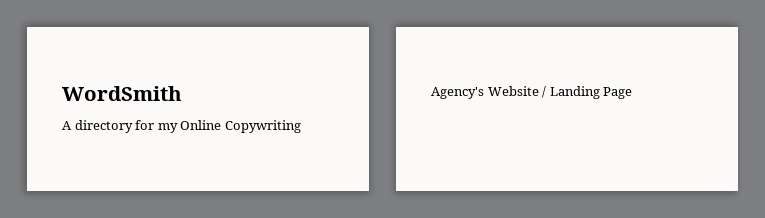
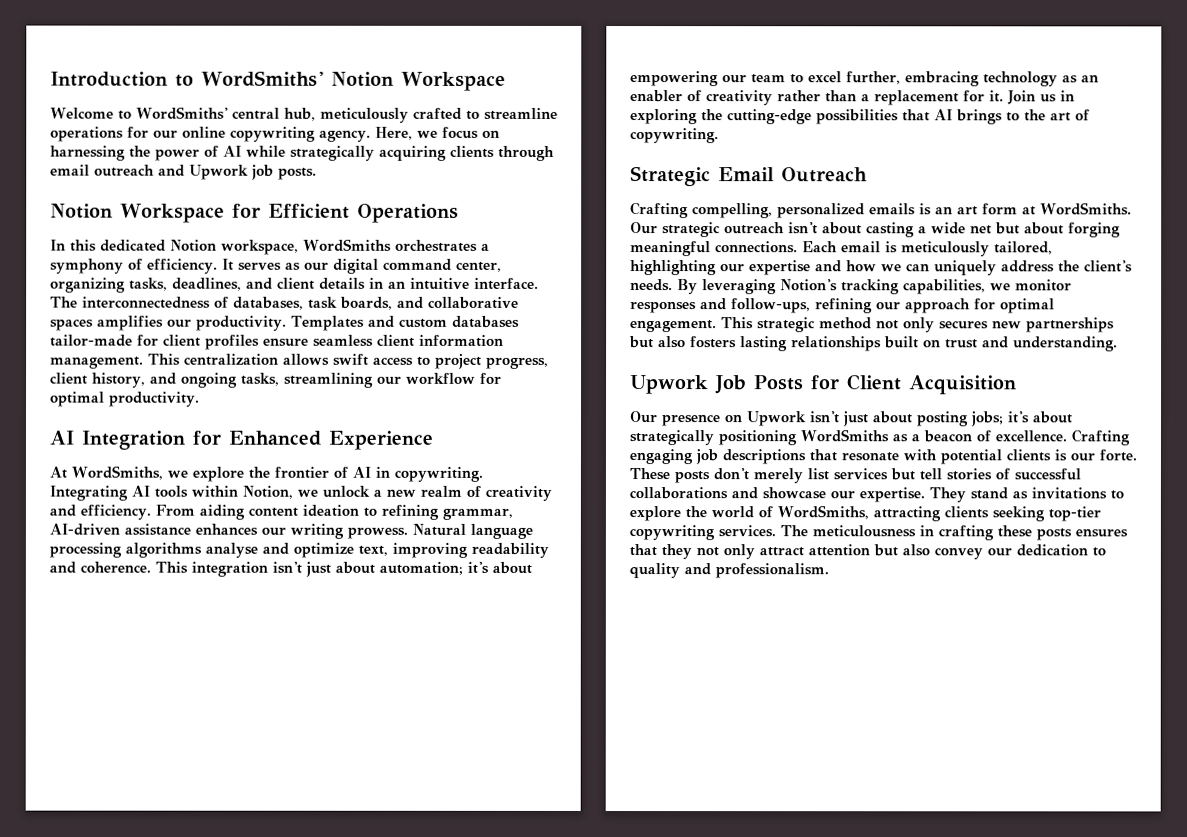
- WordSmith
- A directory for my Online Copywriting Agency's Website / Landing Page
+ Introduction to WordSmiths' Notion Workspace
+ Welcome to WordSmiths' central hub, meticulously crafted to streamline operations for our online copywriting agency. Here, we focus on harnessing the power of AI while strategically acquiring clients through email outreach and Upwork job posts.
+ Notion Workspace for Efficient Operations
+ In this dedicated Notion workspace, WordSmiths orchestrates a symphony of efficiency. It serves as our digital command center, organizing tasks, deadlines, and client details in an intuitive interface. The interconnectedness of databases, task boards, and collaborative spaces amplifies our productivity. Templates and custom databases tailor-made for client profiles ensure seamless client information management. This centralization allows swift access to project progress, client history, and ongoing tasks, streamlining our workflow for optimal productivity.
+ AI Integration for Enhanced Experience
+ At WordSmiths, we explore the frontier of AI in copywriting. Integrating AI tools within Notion, we unlock a new realm of creativity and efficiency. From aiding content ideation to refining grammar, AI-driven assistance enhances our writing prowess. Natural language processing algorithms analyse and optimize text, improving readability and coherence. This integration isn't just about automation; it's about empowering our team to excel further, embracing technology as an enabler of creativity rather than a replacement for it. Join us in exploring the cutting-edge possibilities that AI brings to the art of copywriting.
+ Strategic Email Outreach
+ Crafting compelling, personalized emails is an art form at WordSmiths. Our strategic outreach isn't about casting a wide net but about forging meaningful connections. Each email is meticulously tailored, highlighting our expertise and how we can uniquely address the client's needs. By leveraging Notion's tracking capabilities, we monitor responses and follow-ups, refining our approach for optimal engagement. This strategic method not only secures new partnerships but also fosters lasting relationships built on trust and understanding.
+ Upwork Job Posts for Client Acquisition
+ Our presence on Upwork isn't just about posting jobs; it's about strategically positioning WordSmiths as a beacon of excellence. Crafting engaging job descriptions that resonate with potential clients is our forte. These posts don't merely list services but tell stories of successful collaborations and showcase our expertise. They stand as invitations to explore the world of WordSmiths, attracting clients seeking top-tier copywriting services. The meticulousness in crafting these posts ensures that they not only attract attention but also convey our dedication to quality and professionalism.

